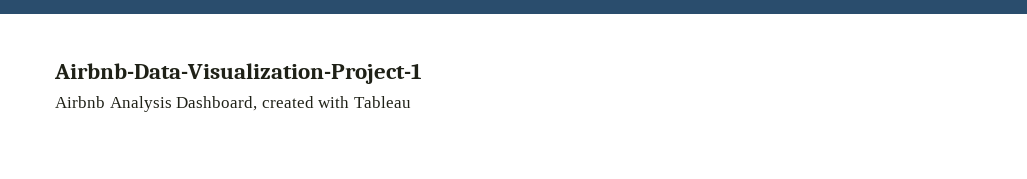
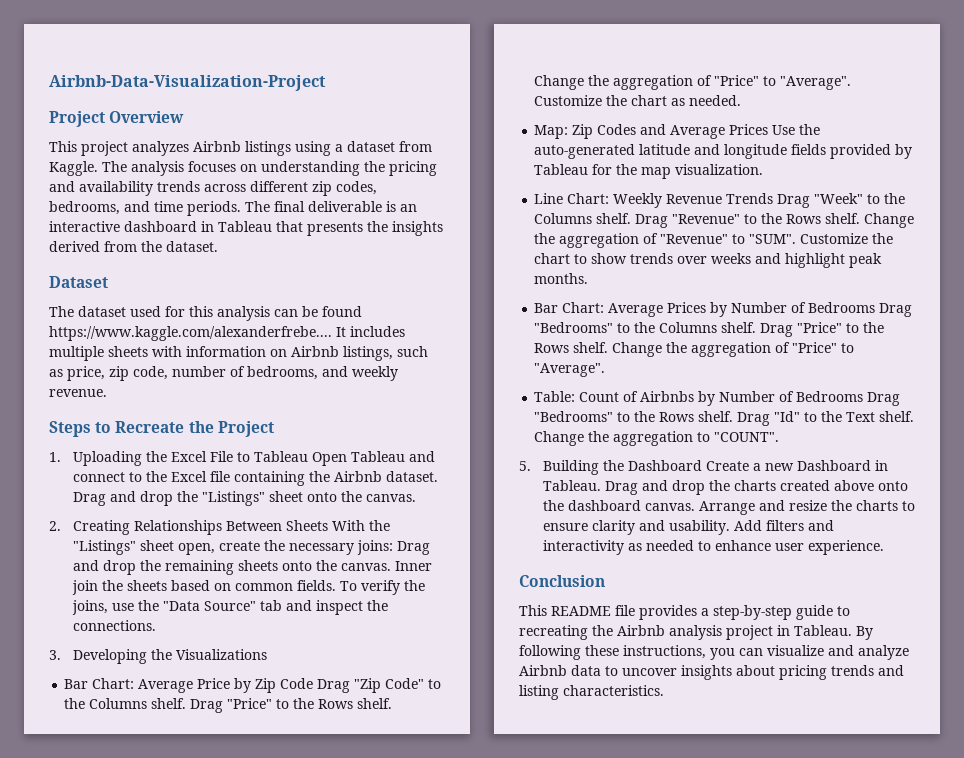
- Airbnb-Data-Visualization-Project-1
- Airbnb Analysis Dashboard, created with Tableau
+ Airbnb-Data-Visualization-Project
+ Project Overview
+ This project analyzes Airbnb listings using a dataset from Kaggle. The analysis focuses on understanding the pricing and availability trends across different zip codes, bedrooms, and time periods. The final deliverable is an interactive dashboard in Tableau that presents the insights derived from the dataset.
+ Dataset
+ The dataset used for this analysis can be found https://www.kaggle.com/alexanderfrebe.... It includes multiple sheets with information on Airbnb listings, such as price, zip code, number of bedrooms, and weekly revenue.
+ Steps to Recreate the Project
+ 1. Uploading the Excel File to Tableau Open Tableau and connect to the Excel file containing the Airbnb dataset. Drag and drop the "Listings" sheet onto the canvas.
+ 2. Creating Relationships Between Sheets With the "Listings" sheet open, create the necessary joins: Drag and drop the remaining sheets onto the canvas. Inner join the sheets based on common fields. To verify the joins, use the "Data Source" tab and inspect the connections.
+ 3. Developing the Visualizations
+ Bar Chart: Average Price by Zip Code Drag "Zip Code" to the Columns shelf. Drag "Price" to the Rows shelf. Change the aggregation of "Price" to "Average". Customize the chart as needed.
+ Map: Zip Codes and Average Prices Use the auto-generated latitude and longitude fields provided by Tableau for the map visualization.
+ Line Chart: Weekly Revenue Trends Drag "Week" to the Columns shelf. Drag "Revenue" to the Rows shelf. Change the aggregation of "Revenue" to "SUM". Customize the chart to show trends over weeks and highlight peak months.
+ Bar Chart: Average Prices by Number of Bedrooms Drag "Bedrooms" to the Columns shelf. Drag "Price" to the Rows shelf. Change the aggregation of "Price" to "Average".
+ Table: Count of Airbnbs by Number of Bedrooms Drag "Bedrooms" to the Rows shelf. Drag "Id" to the Text shelf. Change the aggregation to "COUNT".
+ 5. Building the Dashboard Create a new Dashboard in Tableau. Drag and drop the charts created above onto the dashboard canvas. Arrange and resize the charts to ensure clarity and usability. Add filters and interactivity as needed to enhance user experience.
+ Conclusion
+ This README file provides a step-by-step guide to recreating the Airbnb analysis project in Tableau. By following these instructions, you can visualize and analyze Airbnb data to uncover insights about pricing trends and listing characteristics.

